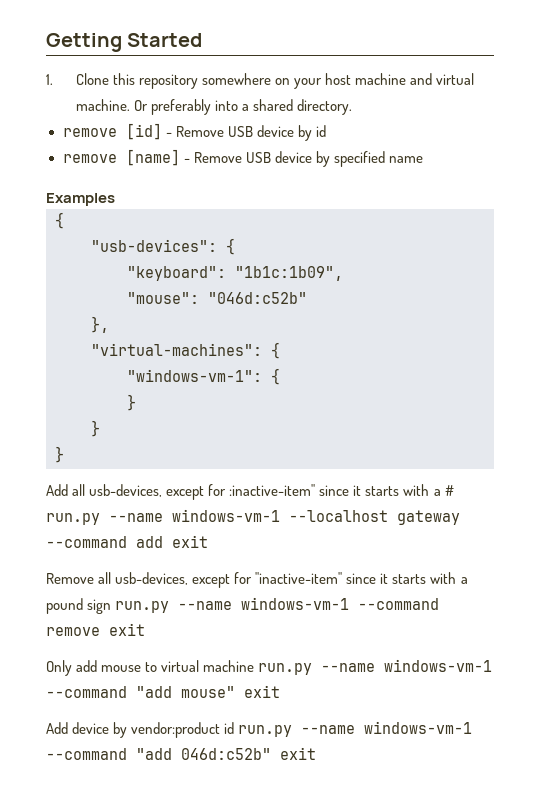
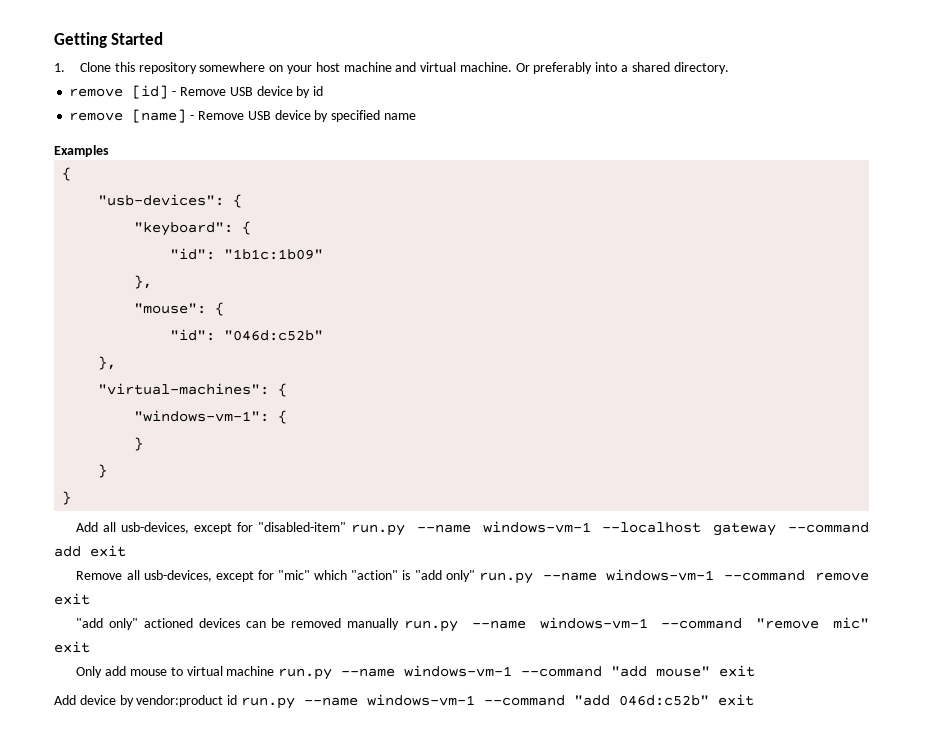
- "keyboard": "1b1c:1b09",
+ "keyboard": {
+ "id": "1b1c:1b09"
+ },
- "mouse": "046d:c52b"
+ "mouse": {
+ "id": "046d:c52b"
- Add all usb-devices, except for :inactive-item" since it starts with a # run.py --name windows-vm-1 --localhost gateway --command add exit
+ Add all usb-devices, except for "disabled-item" run.py --name windows-vm-1 --localhost gateway --command add exit
- Remove all usb-devices, except for "inactive-item" since it starts with a pound sign run.py --name windows-vm-1 --command remove exit
+ Remove all usb-devices, except for "mic" which "action" is "add only" run.py --name windows-vm-1 --command remove exit
+ "add only" actioned devices can be removed manually run.py --name windows-vm-1 --command "remove mic" exit

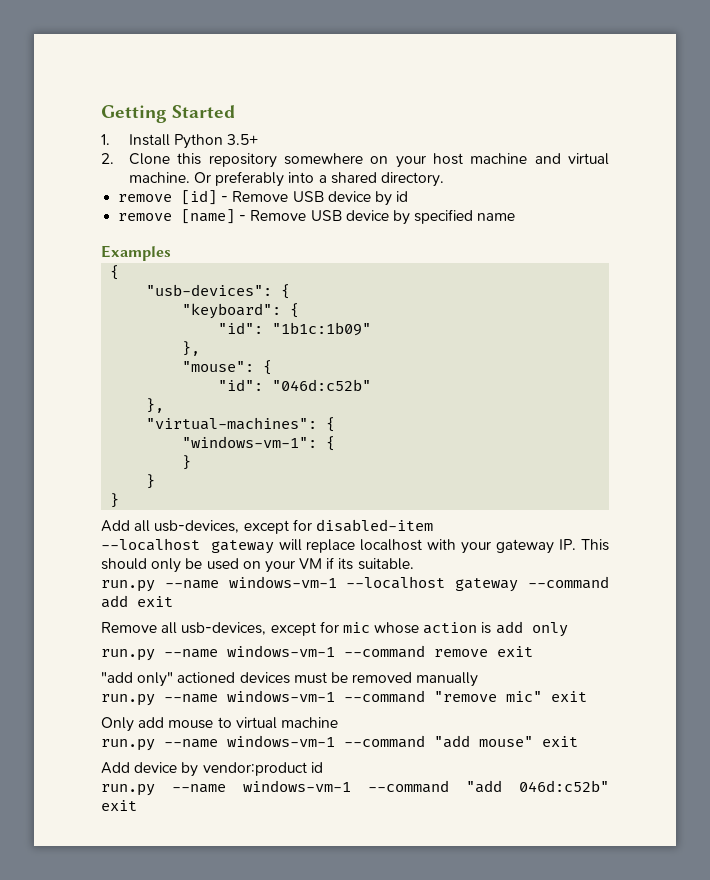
- 1. Clone this repository somewhere on your host machine and virtual machine.
+ 1. Install Python 3.5+
+ 2. Clone this repository somewhere on your host machine and virtual machine.
- Add all usb-devices, except for "disabled-item" run.py --name windows-vm-1 --localhost gateway --command add exit
+ Add all usb-devices, except for disabled-item
+ --localhost gateway will replace localhost with your gateway IP. This should only be used on your VM if its suitable.
+ run.py --name windows-vm-1 --localhost gateway --command add exit
- Remove all usb-devices, except for "mic" which "action" is "add only" run.py --name windows-vm-1 --command remove exit
+ Remove all usb-devices, except for mic whose action is add only
+ run.py --name windows-vm-1 --command remove exit
- "add only" actioned devices can be removed manually run.py --name windows-vm-1 --command "remove mic" exit
+ "add only" actioned devices must be removed manually
+ run.py --name windows-vm-1 --command "remove mic" exit
- Only add mouse to virtual machine run.py --name windows-vm-1 --command "add mouse" exit
+ Only add mouse to virtual machine
+ run.py --name windows-vm-1 --command "add mouse" exit
- Add device by vendor:product id run.py --name windows-vm-1 --command "add 046d:c52b" exit
+ Add device by vendor:product id
+ run.py --name windows-vm-1 --command "add 046d:c52b" exit

